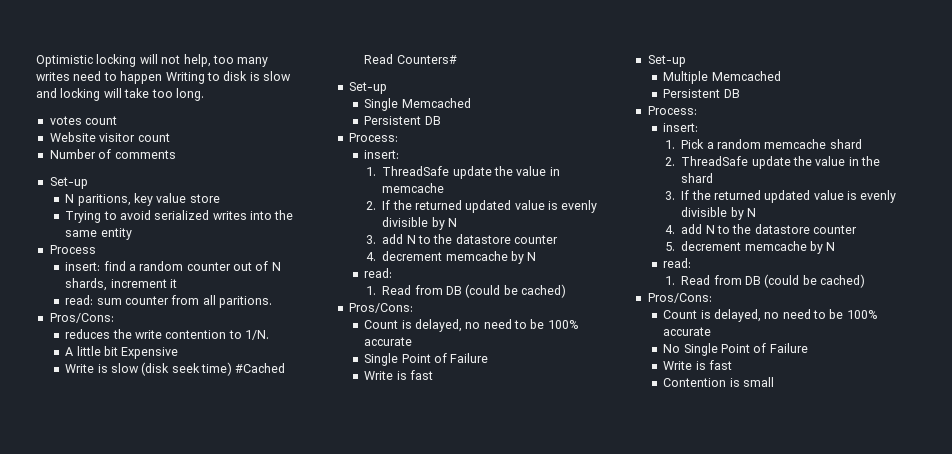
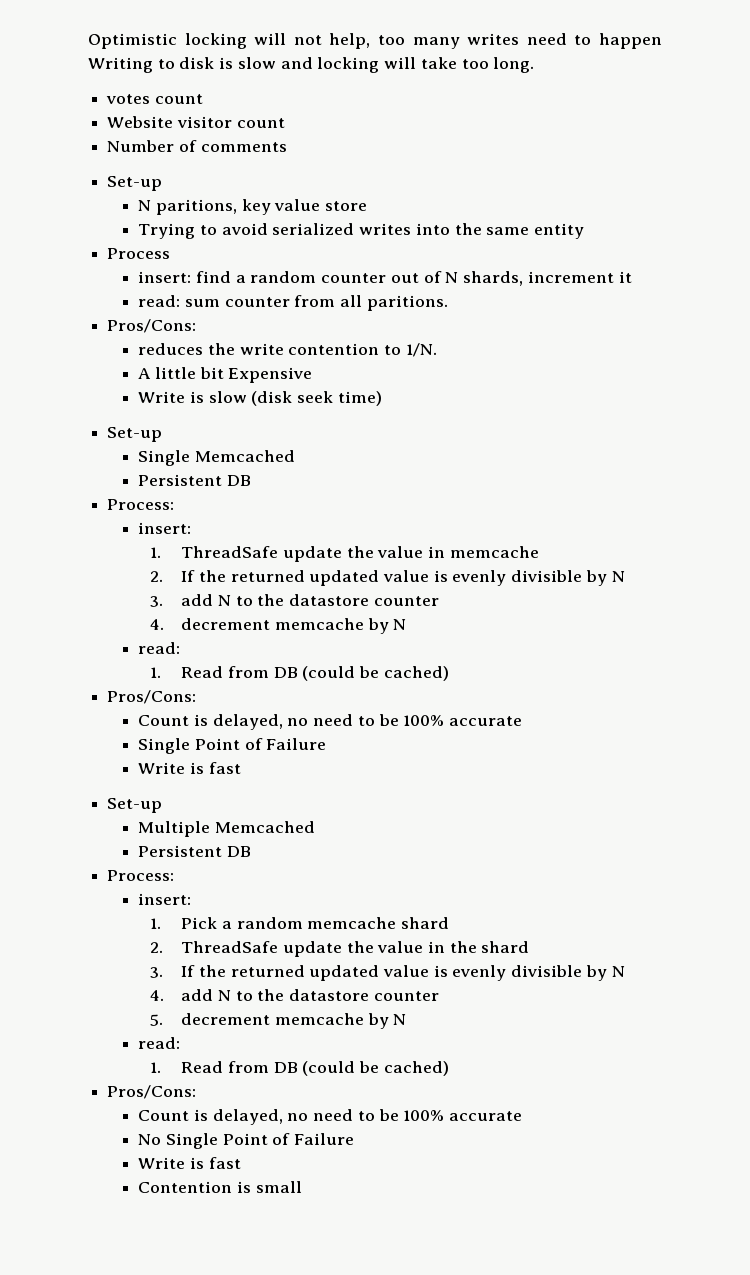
- Write is slow (disk seek time) #Cached Read Counters#
+ Write is slow (disk seek time)

